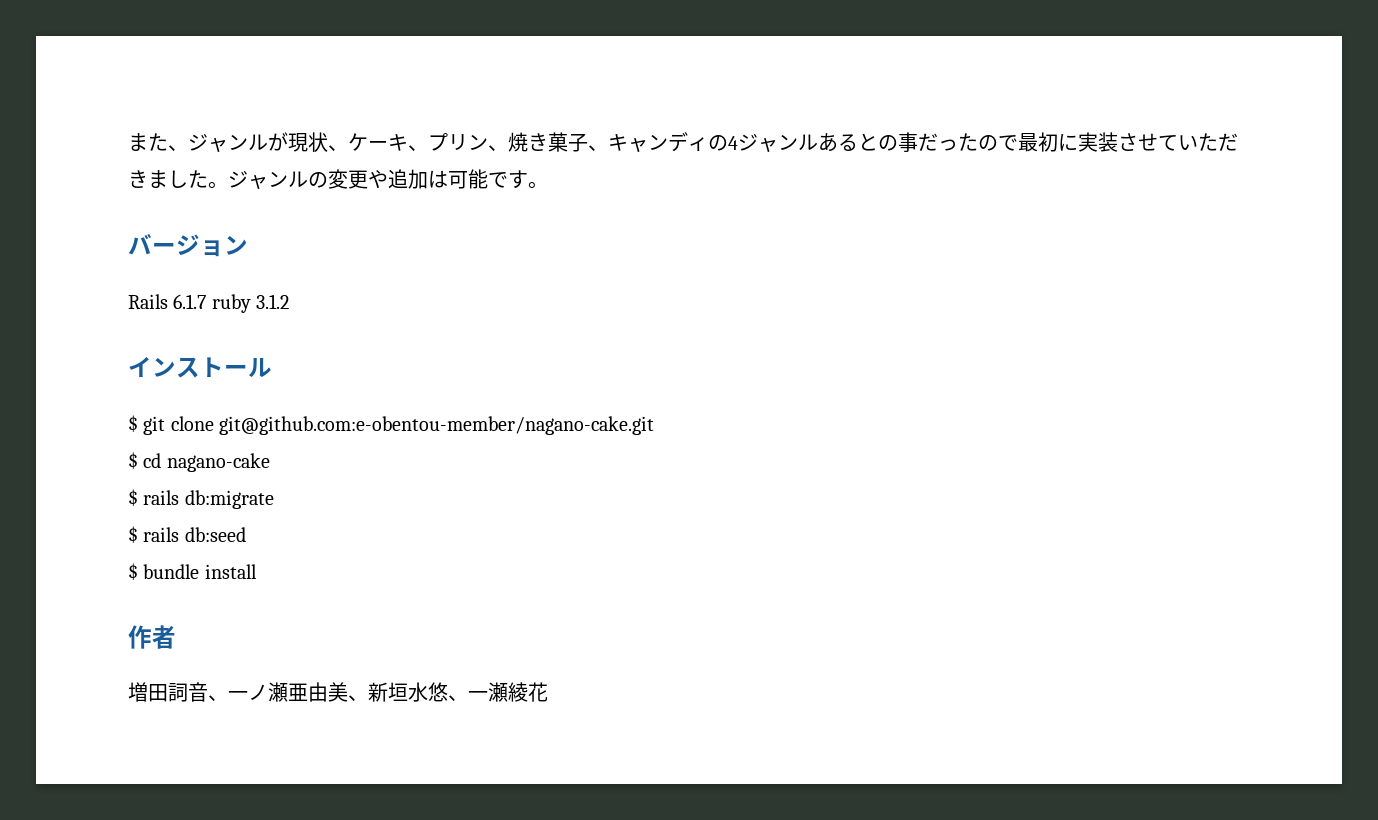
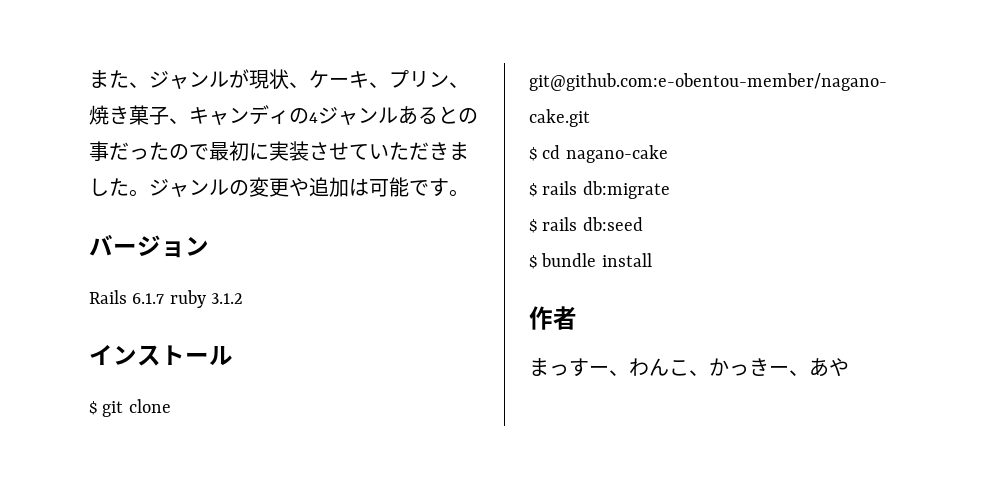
- 増田詞音、一ノ瀬亜由美、新垣水悠、一瀬綾花
+ まっすー、わんこ、かっきー、あや

